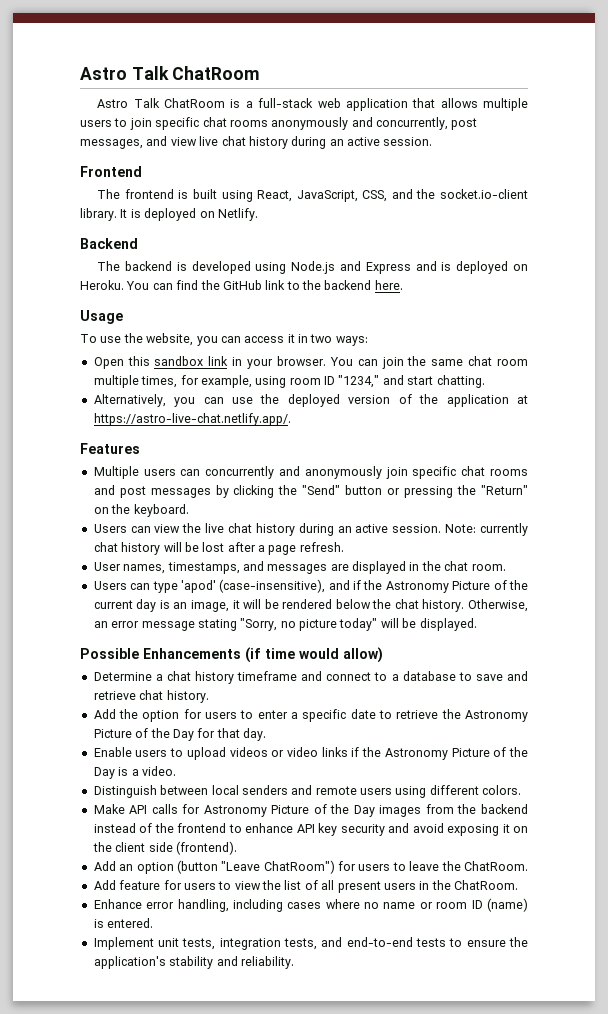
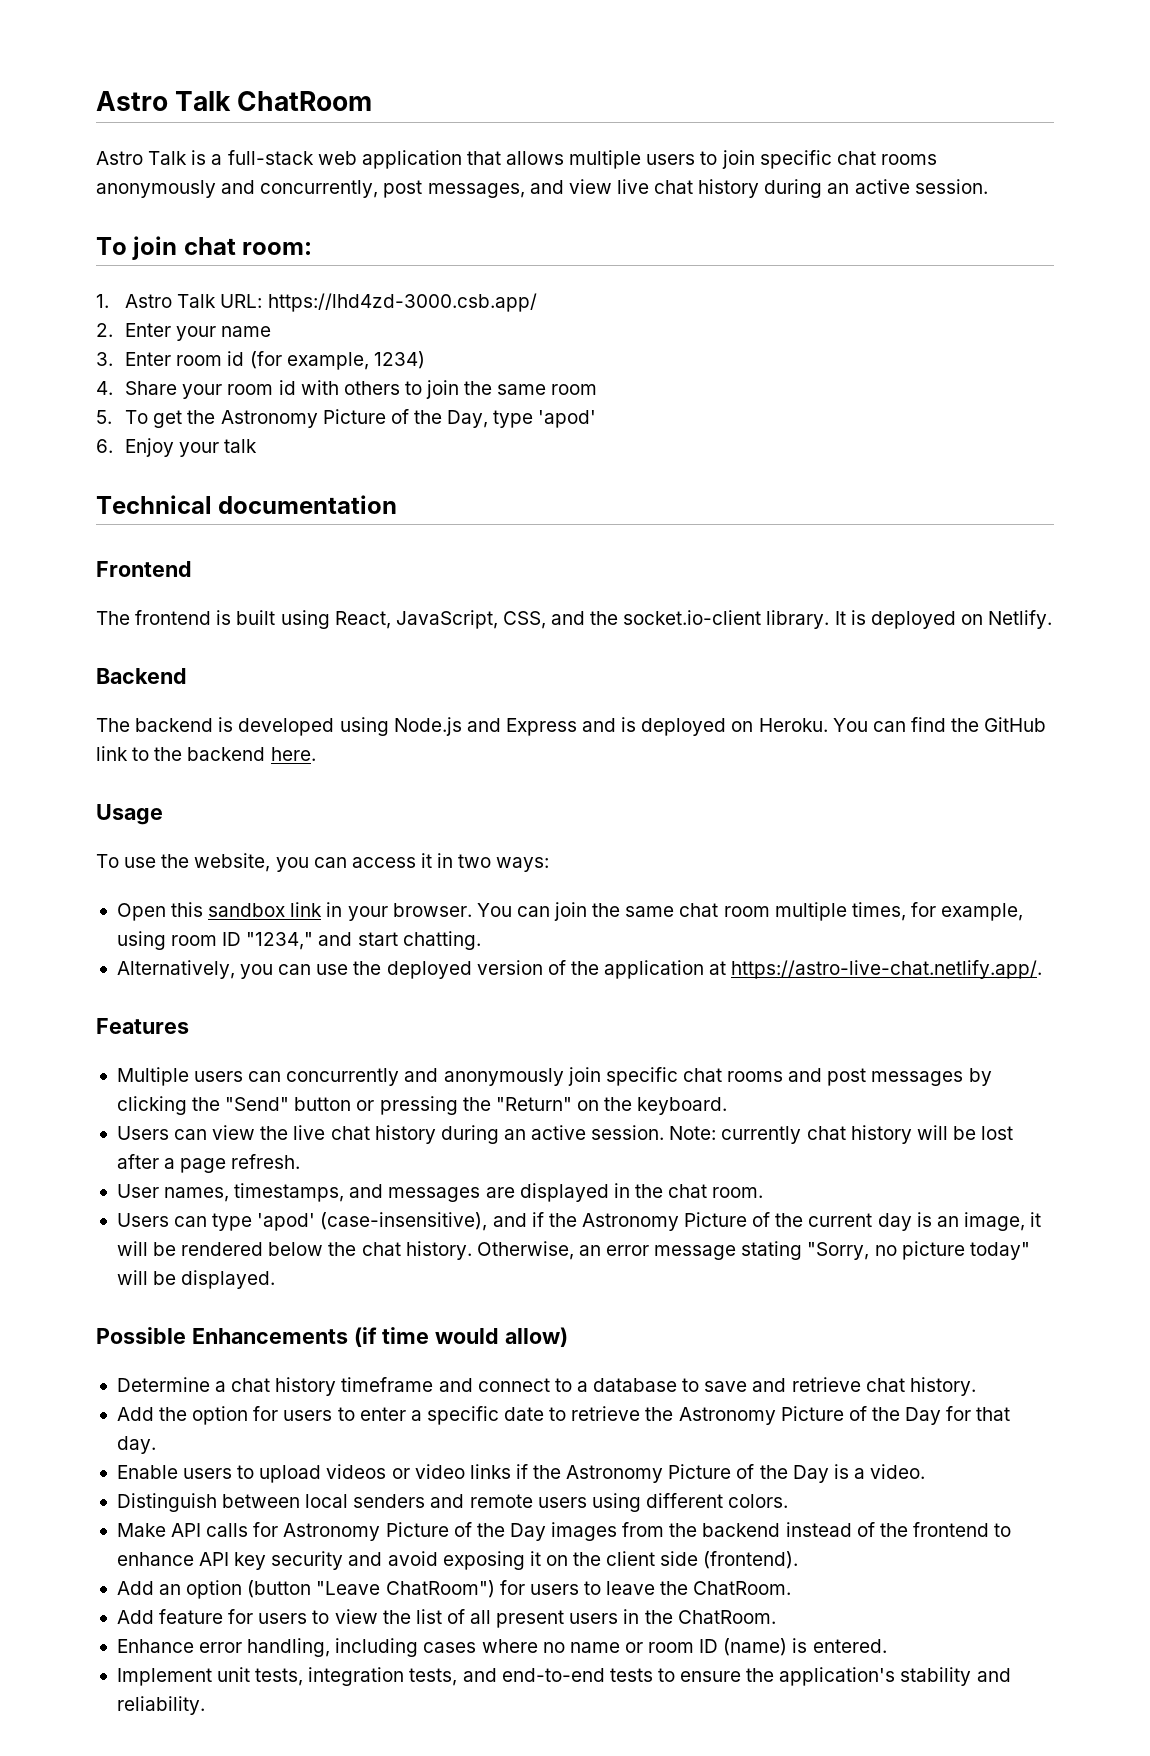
- Astro Talk ChatRoom is a full-stack web application that allows multiple users to join specific chat rooms anonymously and concurrently, post messages, and view live chat history during an active session.
+ Astro Talk is a full-stack web application that allows multiple users to join specific chat rooms anonymously and concurrently, post messages, and view live chat history during an active session.
+ To join chat room:
+ 1. Astro Talk URL: https://lhd4zd-3000.csb.app/
+ 2. Enter your name
+ 3. Enter room id (for example, 1234)
+ 4. Share your room id with others to join the same room
+ 5. To get the Astronomy Picture of the Day, type 'apod'
+ 6. Enjoy your talk
+ Technical documentation

